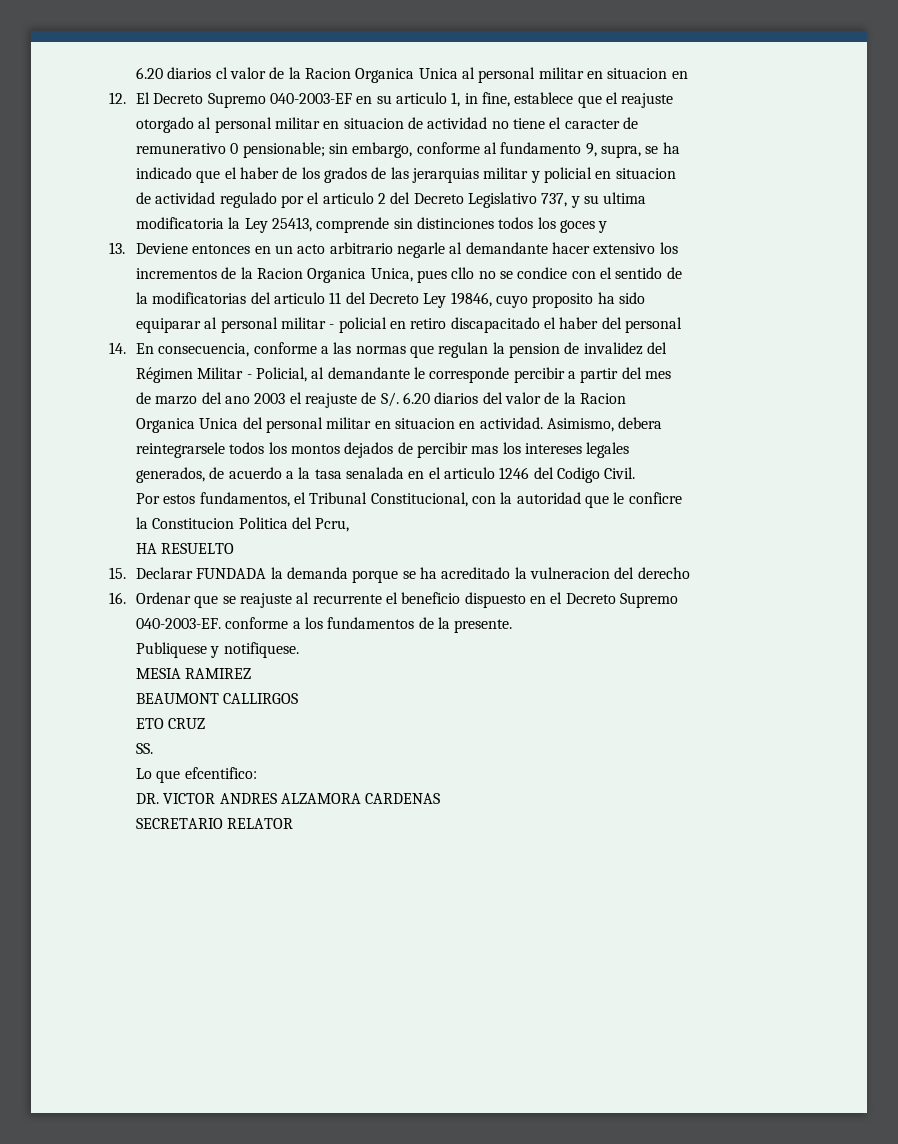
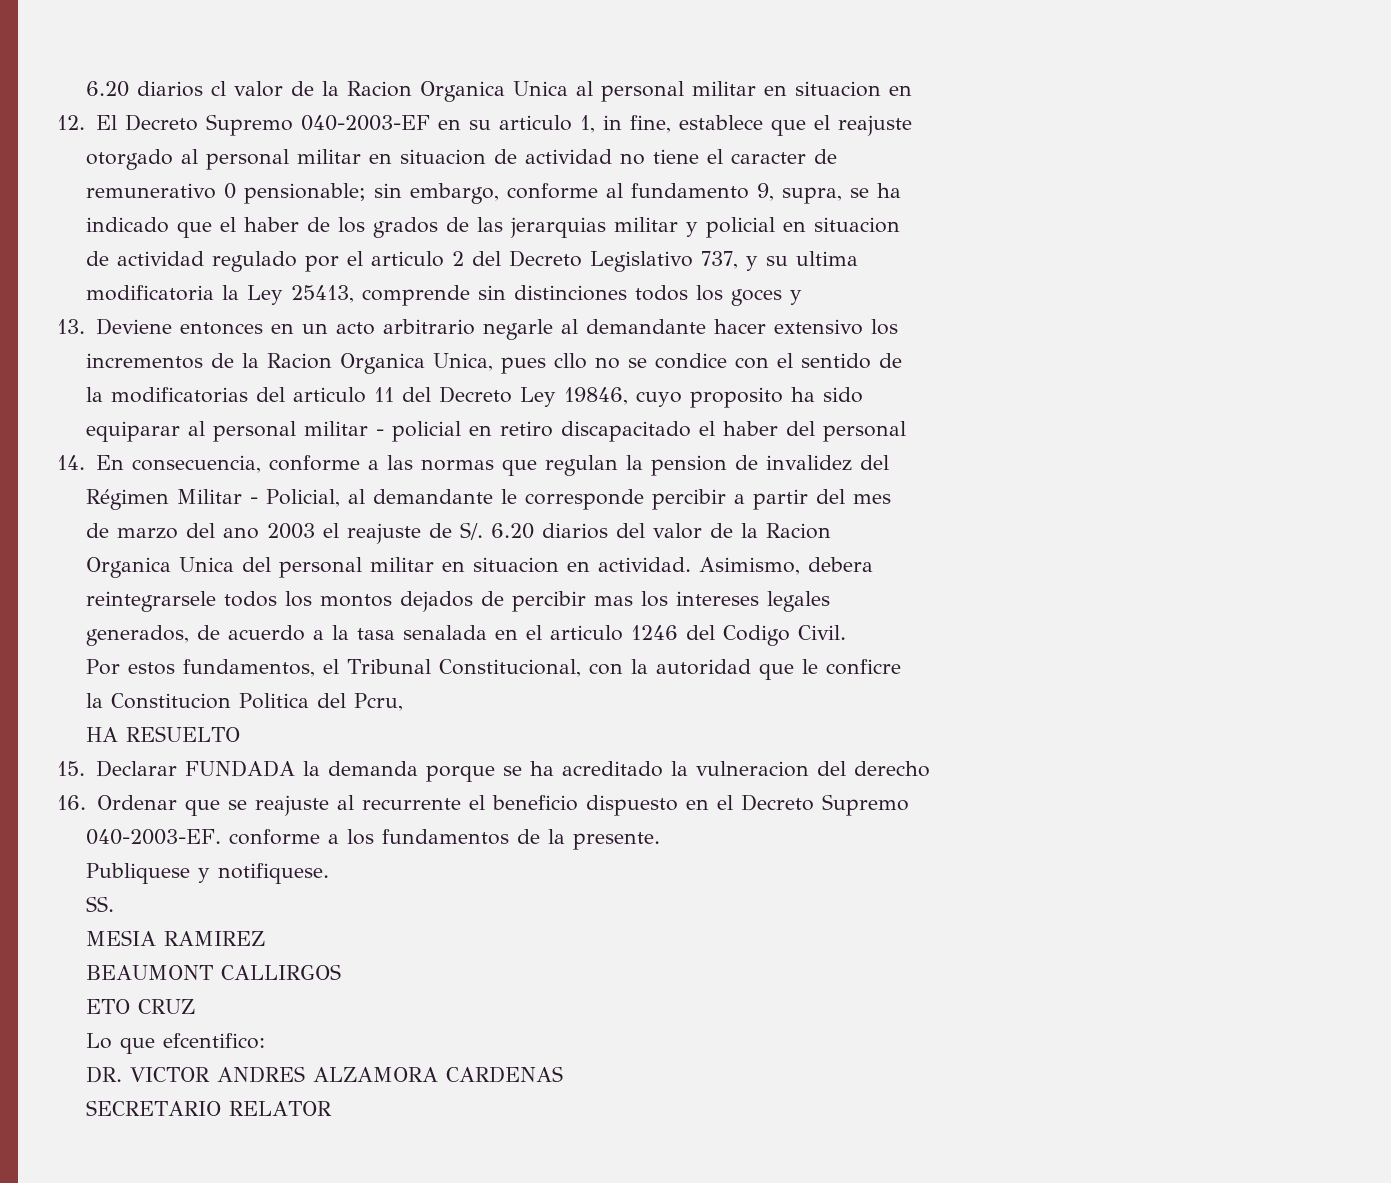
+ SS.
- SS.

